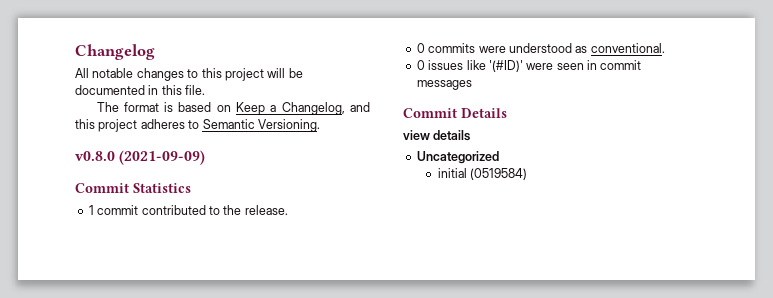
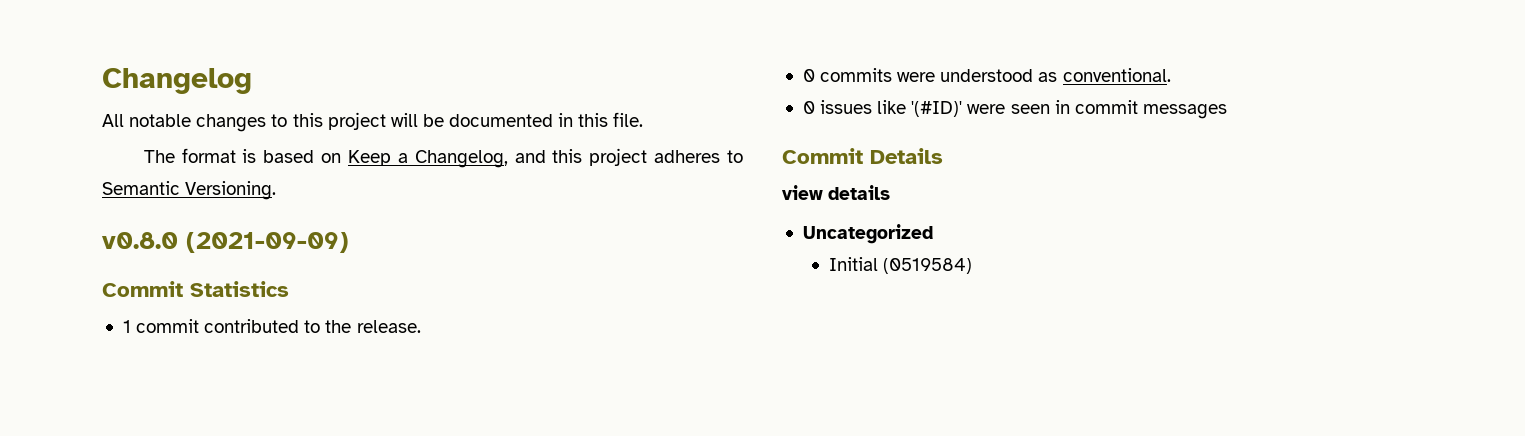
- initial (0519584)
+ Initial (0519584)

